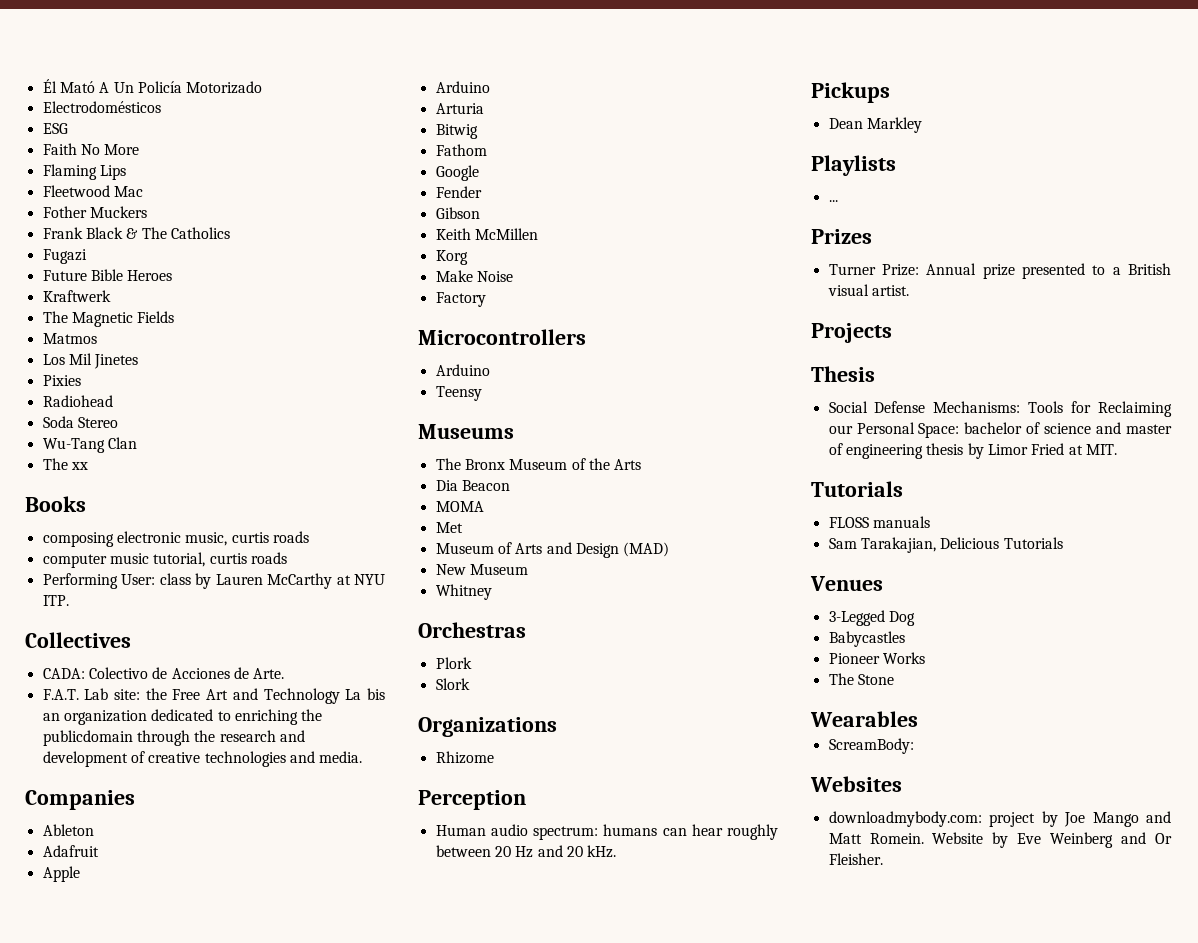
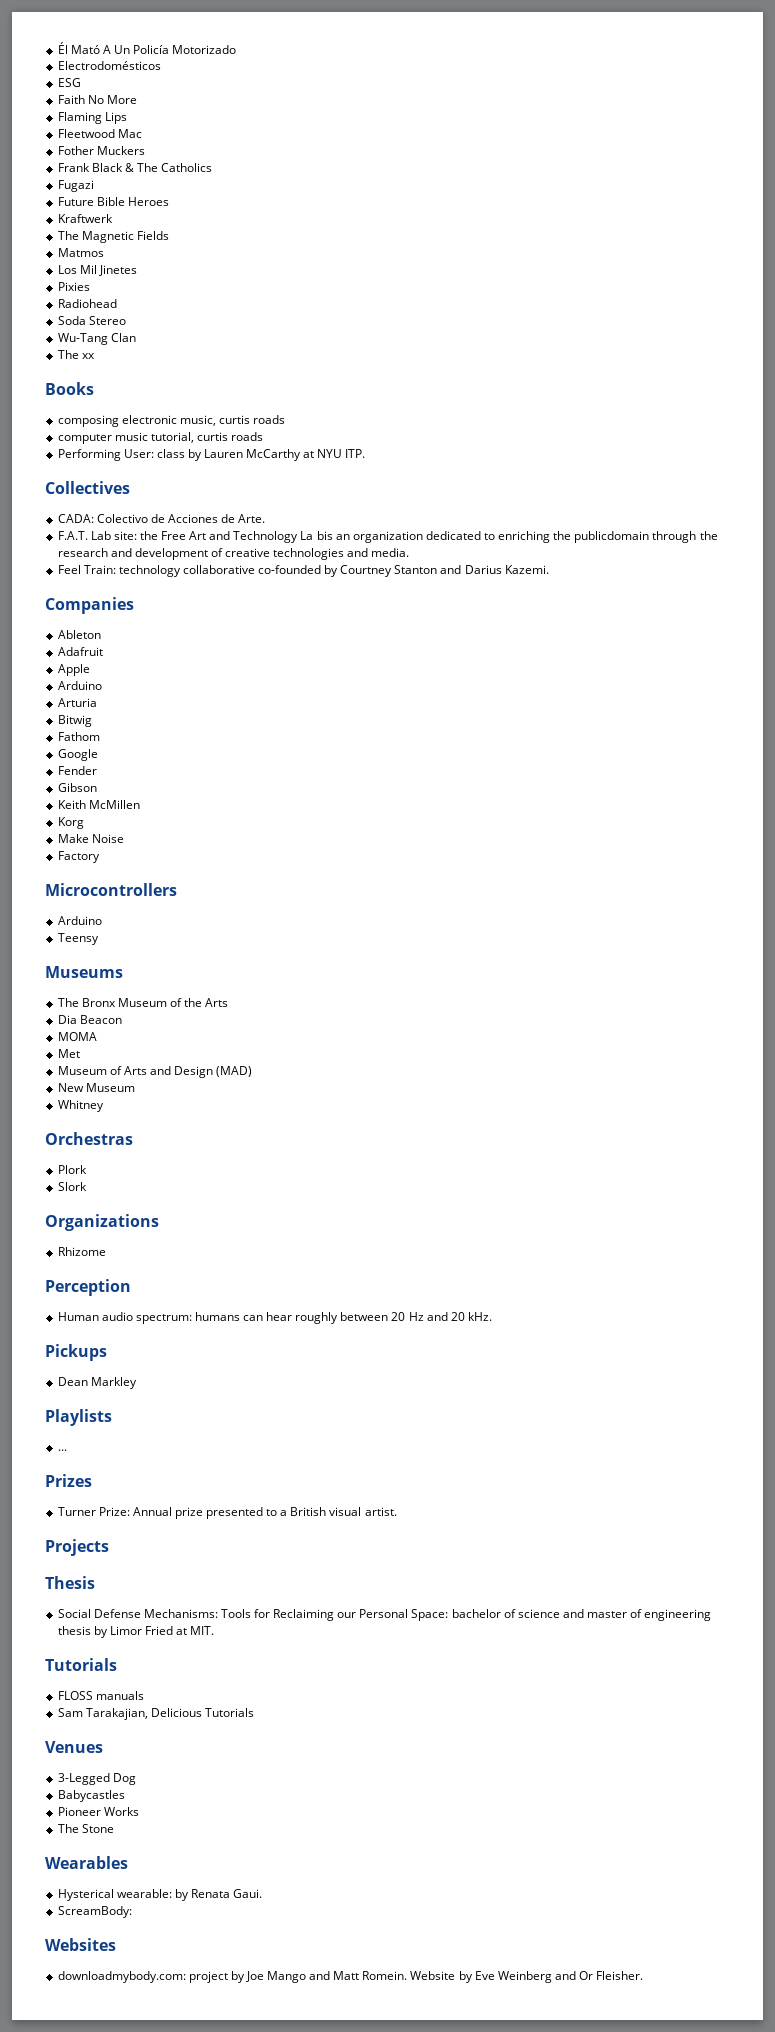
+ Feel Train: technology collaborative co-founded by Courtney Stanton and Darius Kazemi.
+ Hysterical wearable: by Renata Gaui.

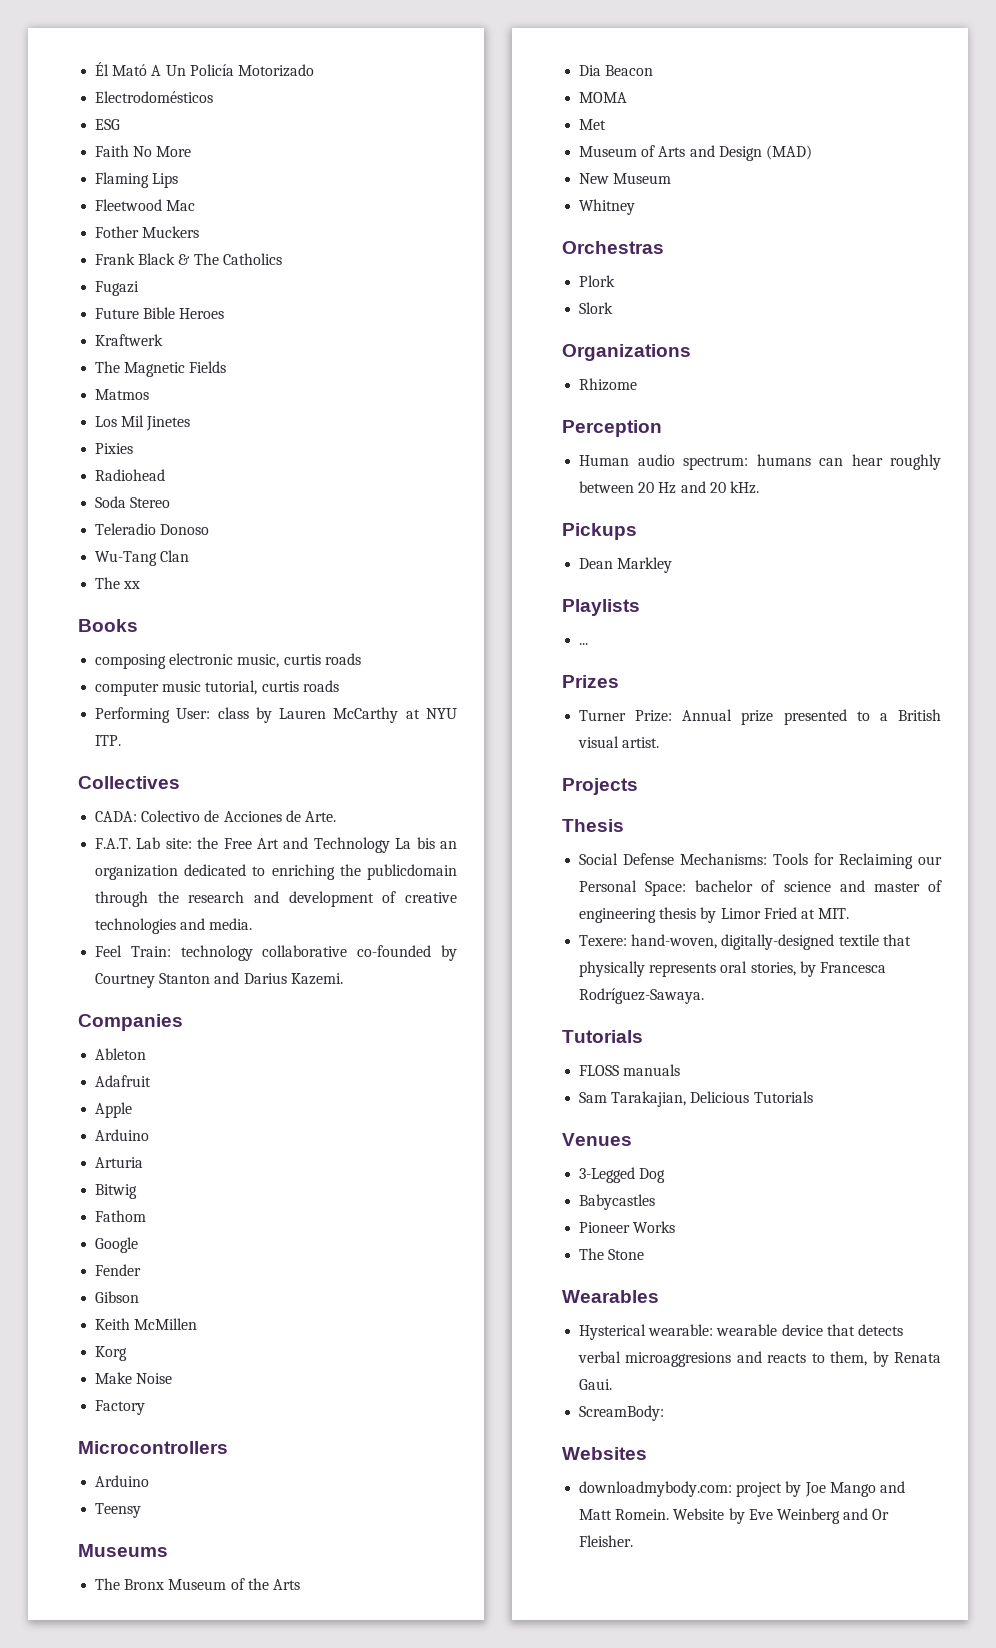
+ Teleradio Donoso
+ Texere: hand-woven, digitally-designed textile that physically represents oral stories, by Francesca Rodríguez-Sawaya.
- Hysterical wearable: by Renata Gaui.
+ Hysterical wearable: wearable device that detects verbal microaggresions and reacts to them, by Renata Gaui.

